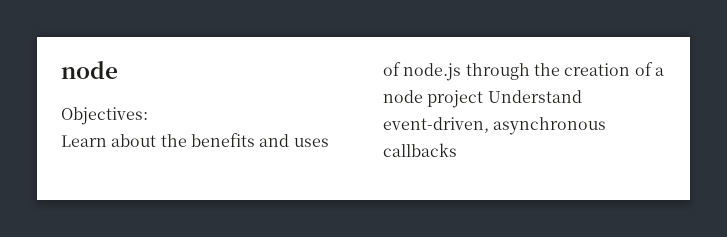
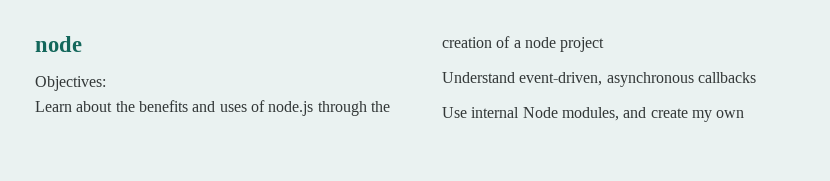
- Learn about the benefits and uses of node.js through the creation of a node project Understand event-driven, asynchronous callbacks
+ Learn about the benefits and uses of node.js through the creation of a node project
+ Understand event-driven, asynchronous callbacks
+ Use internal Node modules, and create my own

